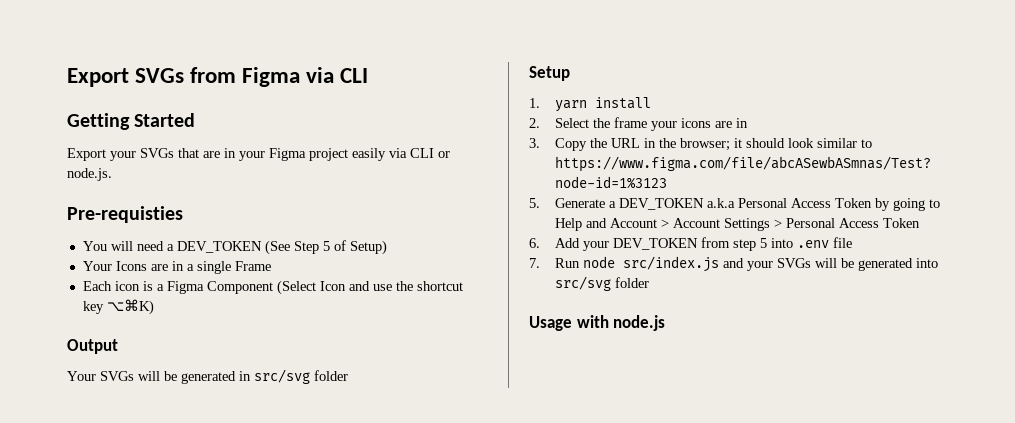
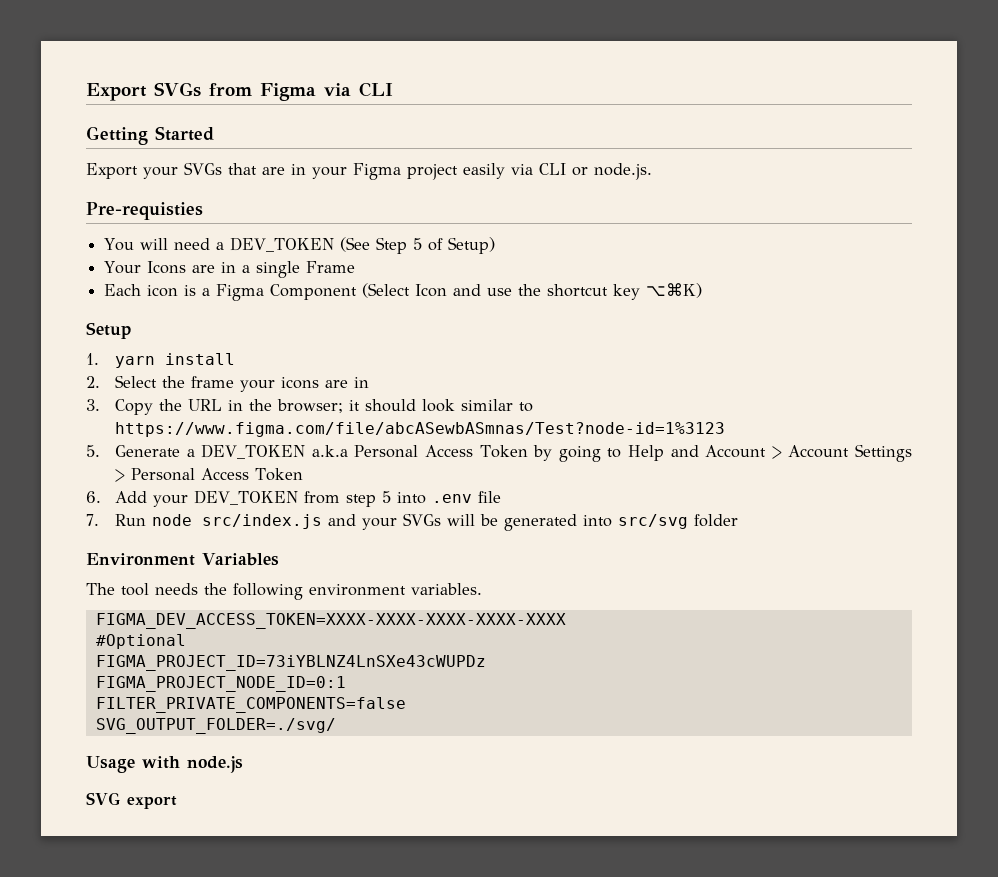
- Output
- Your SVGs will be generated in src/svg folder
+ Environment Variables
+ The tool needs the following environment variables.
+ FIGMA_DEV_ACCESS_TOKEN=XXXX-XXXX-XXXX-XXXX-XXXX
+ #Optional
+ FIGMA_PROJECT_ID=73iYBLNZ4LnSXe43cWUPDz
+ FIGMA_PROJECT_NODE_ID=0:1
+ FILTER_PRIVATE_COMPONENTS=false
+ SVG_OUTPUT_FOLDER=./svg/
+ SVG export

